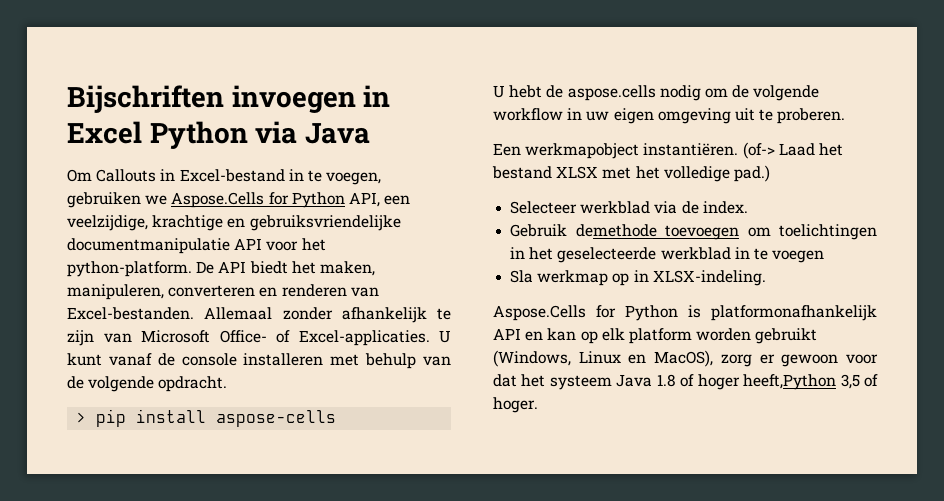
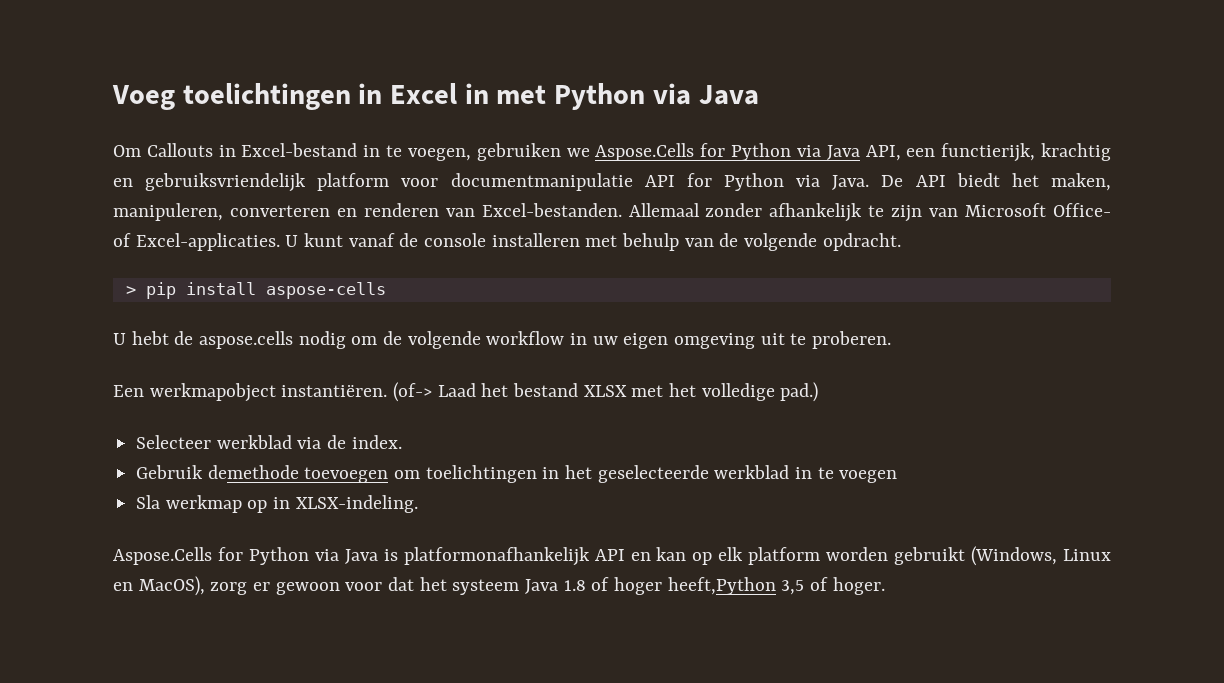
- Bijschriften invoegen in Excel Python via Java
+ Voeg toelichtingen in Excel in met Python via Java
- Om Callouts in Excel-bestand in te voegen, gebruiken we Aspose.Cells for Python API, een veelzijdige, krachtige en gebruiksvriendelijke documentmanipulatie API voor het python-platform.
+ Om Callouts in Excel-bestand in te voegen, gebruiken we Aspose.Cells for Python via Java API, een functierijk, krachtig en gebruiksvriendelijk platform voor documentmanipulatie API for Python via Java.
- Aspose.Cells for Python is platformonafhankelijk API en kan op elk platform worden gebruikt (Windows, Linux en MacOS), zorg er gewoon voor dat het systeem Java 1.8 of hoger heeft,Python 3,5 of hoger.
+ Aspose.Cells for Python via Java is platformonafhankelijk API en kan op elk platform worden gebruikt (Windows, Linux en MacOS), zorg er gewoon voor dat het systeem Java 1.8 of hoger heeft,Python 3,5 of hoger.

